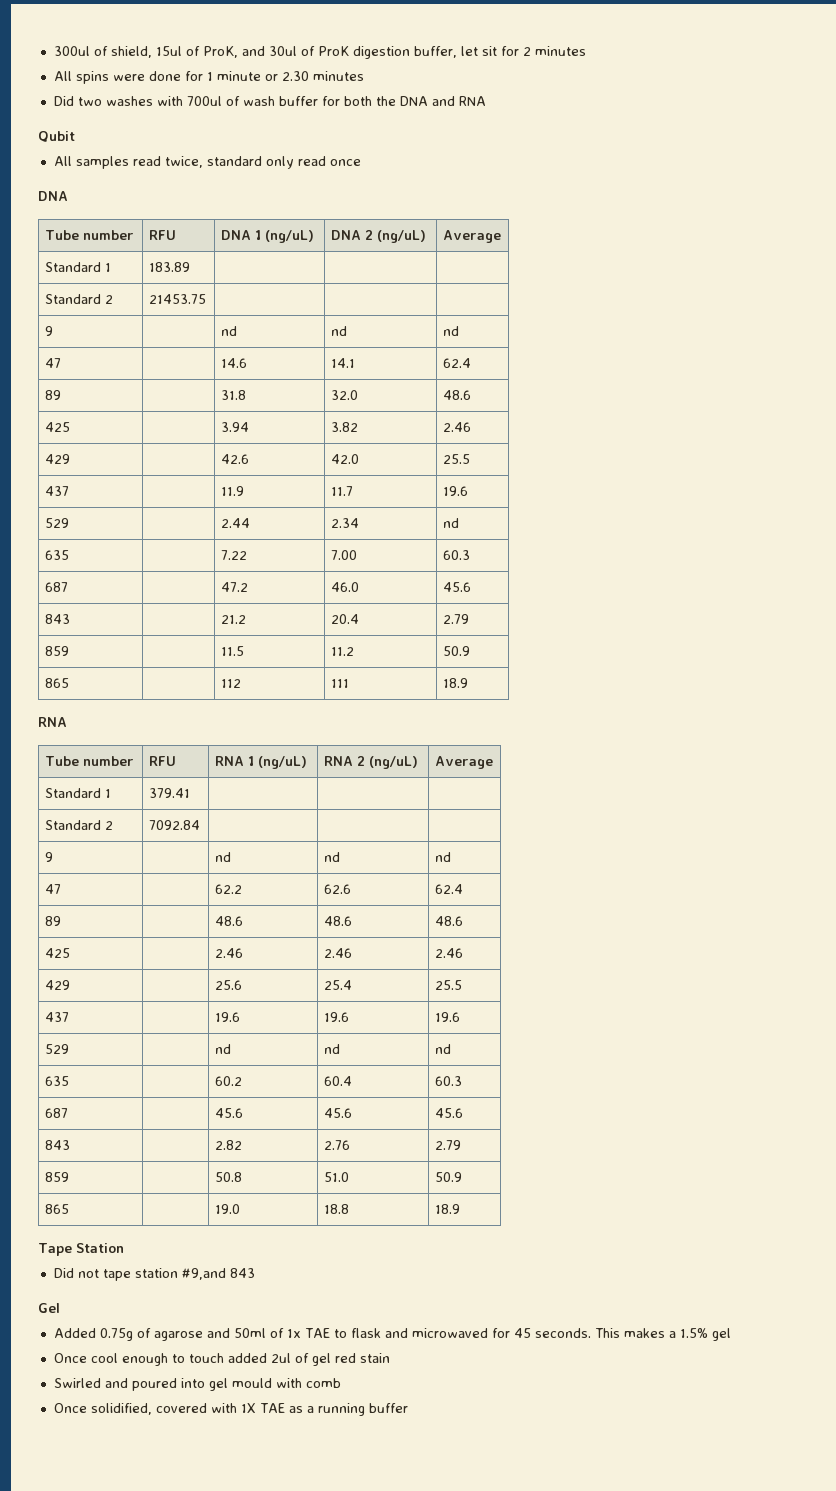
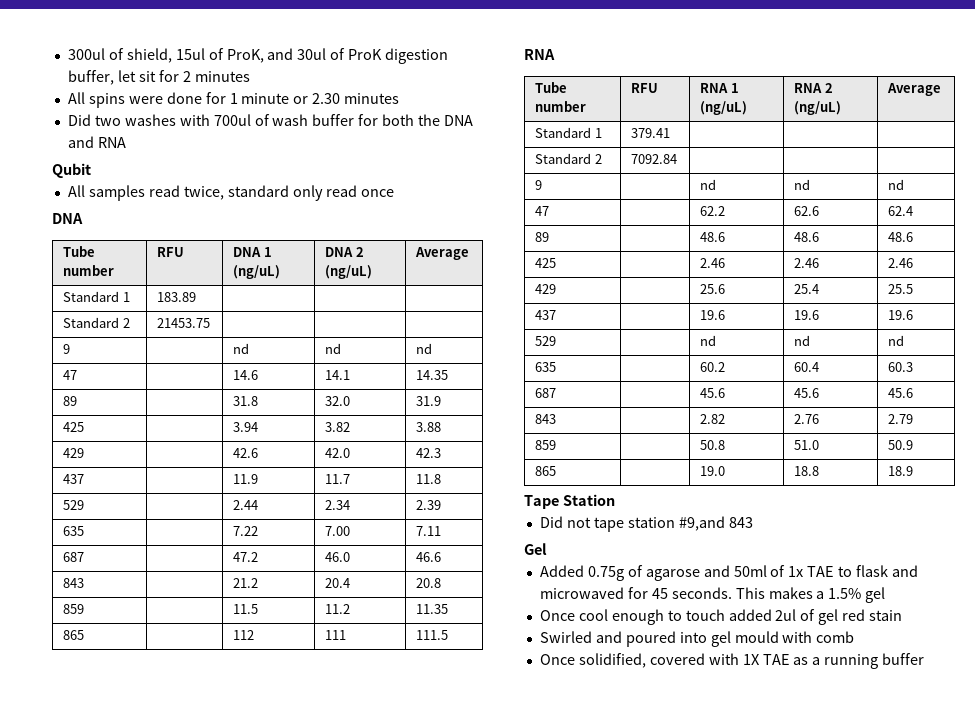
- 47 | | 14.6 | 14.1 | 62.4
+ 47 | | 14.6 | 14.1 | 14.35
- 89 | | 31.8 | 32.0 | 48.6
+ 89 | | 31.8 | 32.0 | 31.9
- 425 | | 3.94 | 3.82 | 2.46
+ 425 | | 3.94 | 3.82 | 3.88
- 429 | | 42.6 | 42.0 | 25.5
+ 429 | | 42.6 | 42.0 | 42.3
- 437 | | 11.9 | 11.7 | 19.6
+ 437 | | 11.9 | 11.7 | 11.8
- 529 | | 2.44 | 2.34 | nd
+ 529 | | 2.44 | 2.34 | 2.39
- 635 | | 7.22 | 7.00 | 60.3
+ 635 | | 7.22 | 7.00 | 7.11
- 687 | | 47.2 | 46.0 | 45.6
+ 687 | | 47.2 | 46.0 | 46.6
- 843 | | 21.2 | 20.4 | 2.79
+ 843 | | 21.2 | 20.4 | 20.8
- 859 | | 11.5 | 11.2 | 50.9
+ 859 | | 11.5 | 11.2 | 11.35
- 865 | | 112 | 111 | 18.9
+ 865 | | 112 | 111 | 111.5

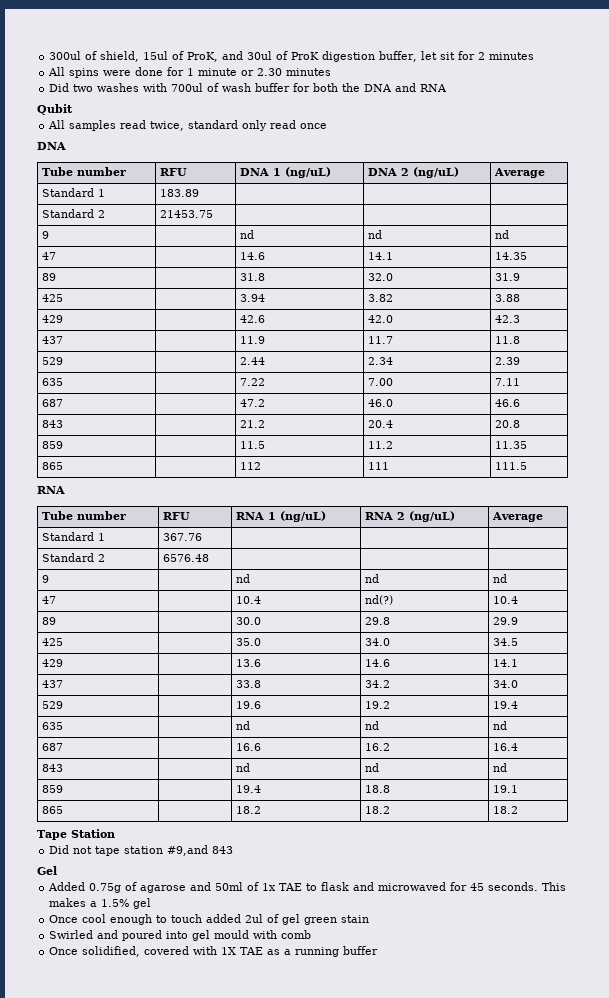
- Standard 1 | 379.41 | | |
- Standard 2 | 7092.84 | | |
+ Standard 1 | 367.76 | | |
+ Standard 2 | 6576.48 | | |
  9 | | nd | nd | nd
- 47 | | 62.2 | 62.6 | 62.4
- 89 | | 48.6 | 48.6 | 48.6
- 425 | | 2.46 | 2.46 | 2.46
- 429 | | 25.6 | 25.4 | 25.5
- 437 | | 19.6 | 19.6 | 19.6
- 529 | | nd | nd | nd
- 635 | | 60.2 | 60.4 | 60.3
- 687 | | 45.6 | 45.6 | 45.6
- 843 | | 2.82 | 2.76 | 2.79
- 859 | | 50.8 | 51.0 | 50.9
- 865 | | 19.0 | 18.8 | 18.9
+ 47 | | 10.4 | nd(?) | 10.4
+ 89 | | 30.0 | 29.8 | 29.9
+ 425 | | 35.0 | 34.0 | 34.5
+ 429 | | 13.6 | 14.6 | 14.1
+ 437 | | 33.8 | 34.2 | 34.0
+ 529 | | 19.6 | 19.2 | 19.4
+ 635 | | nd | nd | nd
+ 687 | | 16.6 | 16.2 | 16.4
+ 843 | | nd | nd | nd
+ 859 | | 19.4 | 18.8 | 19.1
+ 865 | | 18.2 | 18.2 | 18.2
- Once cool enough to touch added 2ul of gel red stain
+ Once cool enough to touch added 2ul of gel green stain

